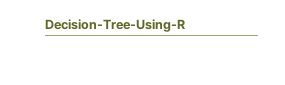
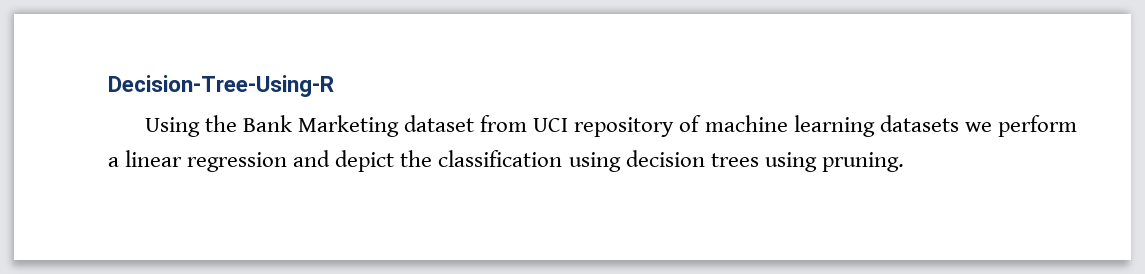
+ Using the Bank Marketing dataset from UCI repository of machine learning datasets we perform a linear regression and depict the classification using decision trees using pruning.

